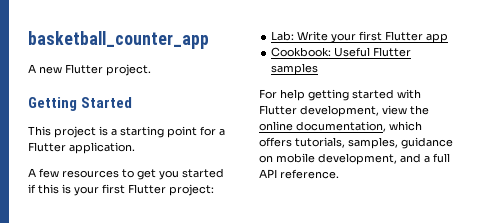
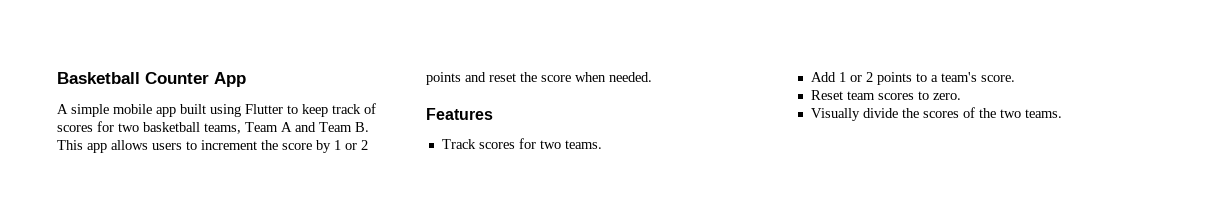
- basketball_counter_app
- A new Flutter project.
- Getting Started
- This project is a starting point for a Flutter application.
- A few resources to get you started if this is your first Flutter project:
- Lab: Write your first Flutter app
- Cookbook: Useful Flutter samples
- For help getting started with Flutter development, view the online documentation, which offers tutorials, samples, guidance on mobile development, and a full API reference.
+ Basketball Counter App
+ A simple mobile app built using Flutter to keep track of scores for two basketball teams, Team A and Team B. This app allows users to increment the score by 1 or 2 points and reset the score when needed.
+ Features
+ Track scores for two teams.
+ Add 1 or 2 points to a team's score.
+ Reset team scores to zero.
+ Visually divide the scores of the two teams.

